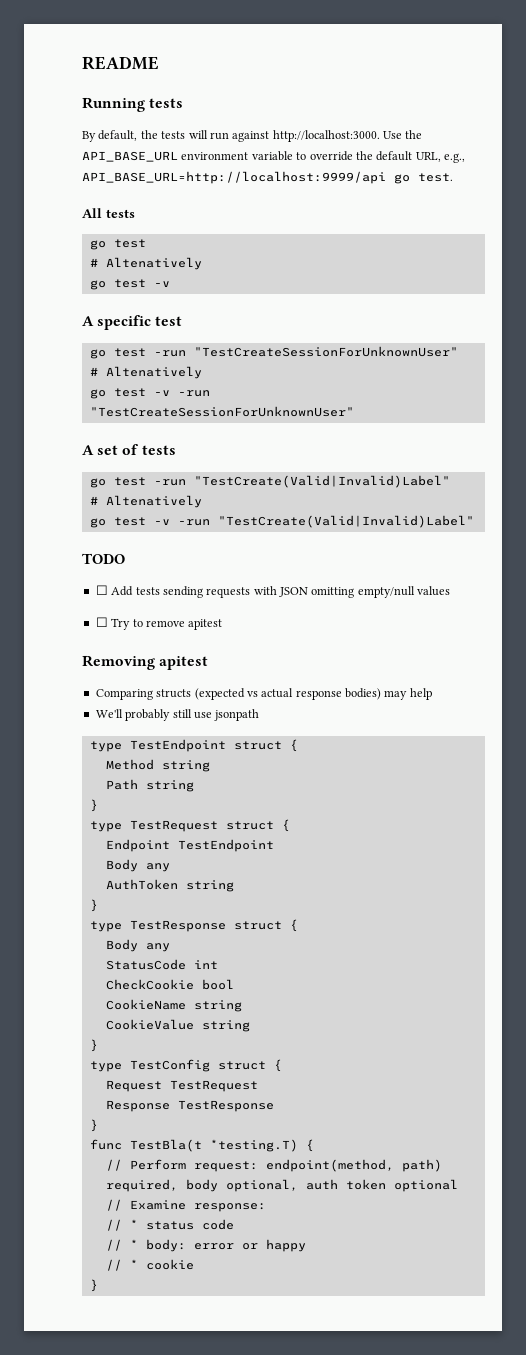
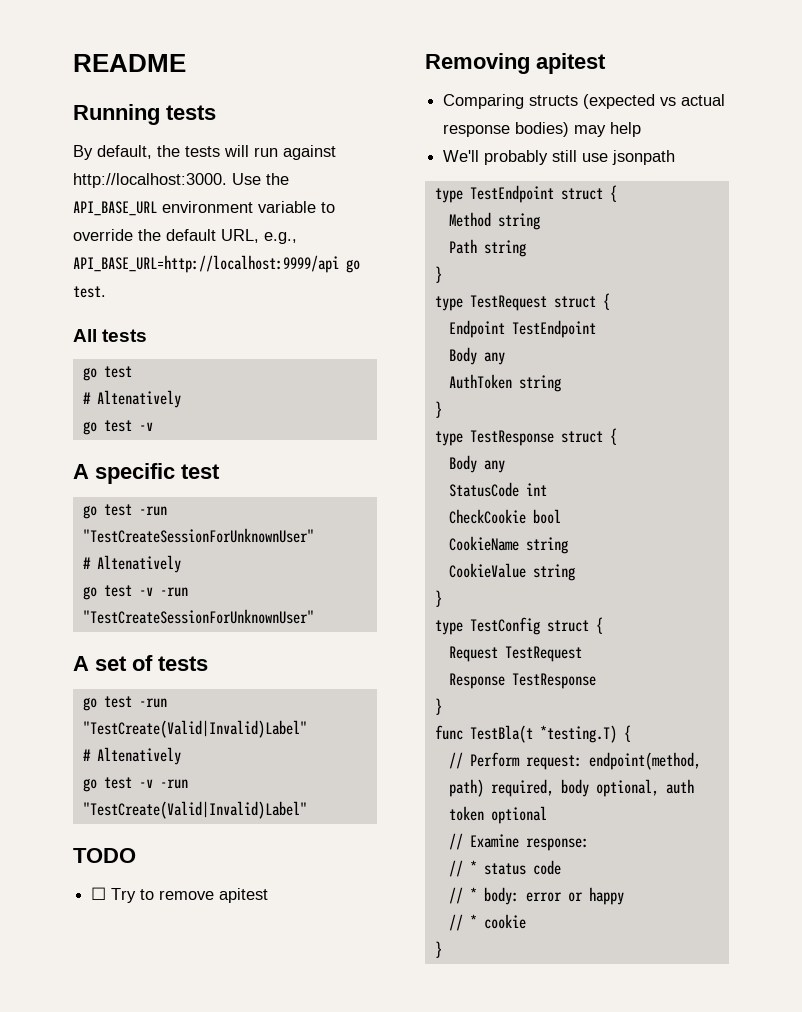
- ☐ Add tests sending requests with JSON omitting empty/null values

